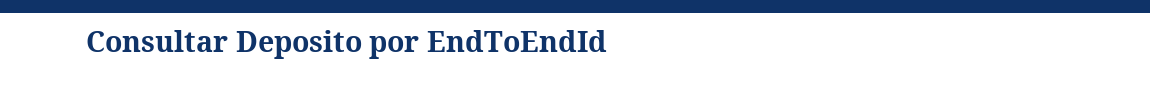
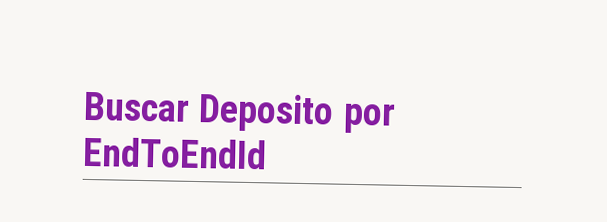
- Consultar Deposito por EndToEndId
+ Buscar Deposito por EndToEndId

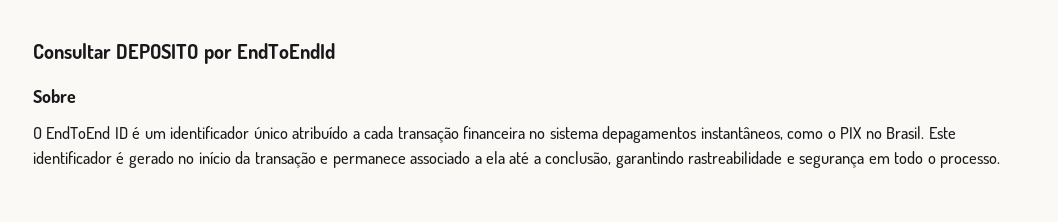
- Buscar Deposito por EndToEndId
+ Consultar DEPOSITO por EndToEndId
+ Sobre
+ O EndToEnd ID é um identificador único atribuído a cada transação financeira no sistema depagamentos instantâneos, como o PIX no Brasil. Este identificador é gerado no início da transação e permanece associado a ela até a conclusão, garantindo rastreabilidade e segurança em todo o processo.

